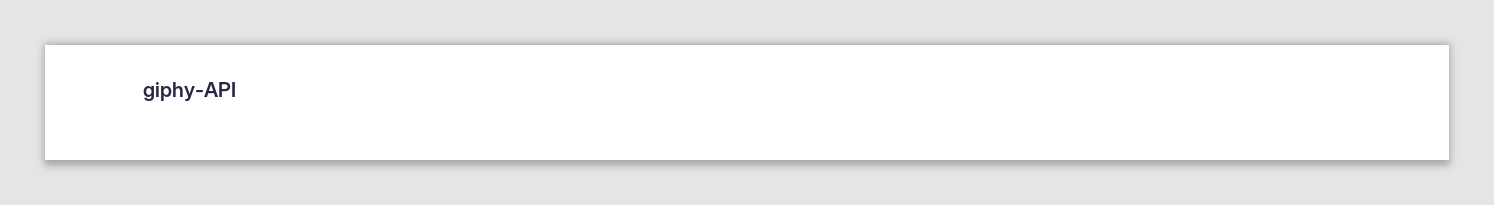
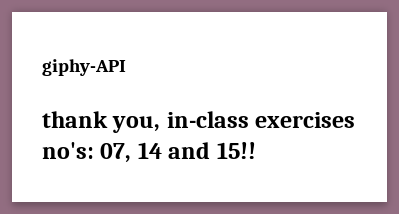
+ thank you, in-class exercises no's: 07, 14 and 15!!

